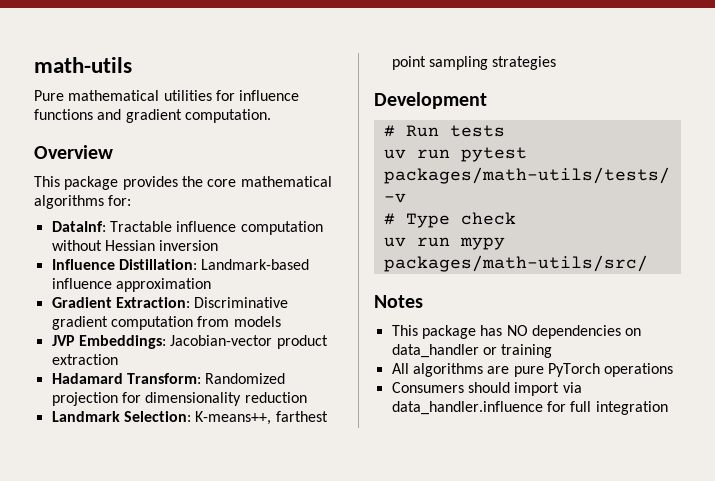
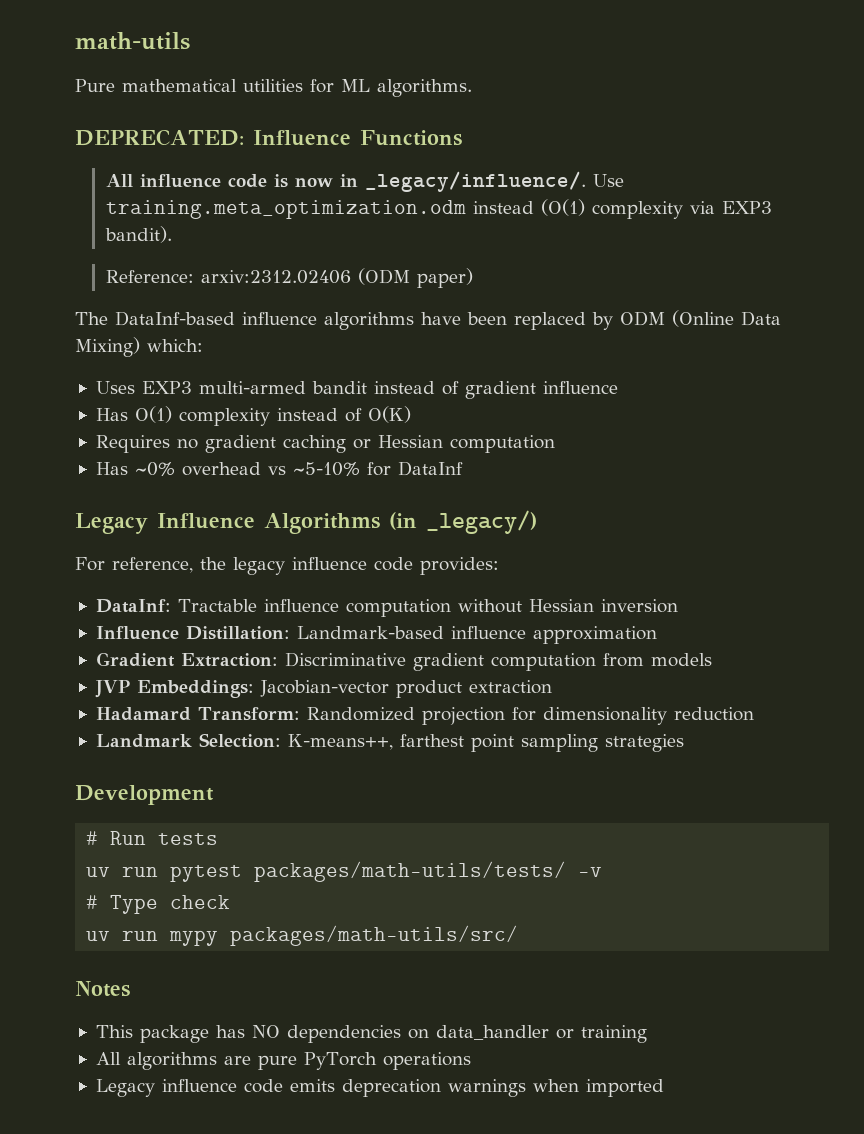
- Pure mathematical utilities for influence functions and gradient computation.
- Overview
- This package provides the core mathematical algorithms for:
+ Pure mathematical utilities for ML algorithms.
+ DEPRECATED: Influence Functions
+ All influence code is now in _legacy/influence/. Use training.meta_optimization.odm instead (O(1) complexity via EXP3 bandit).
+ Reference: arxiv:2312.02406 (ODM paper)
+ The DataInf-based influence algorithms have been replaced by ODM (Online Data Mixing) which:
+ Uses EXP3 multi-armed bandit instead of gradient influence
+ Has O(1) complexity instead of O(K)
+ Requires no gradient caching or Hessian computation
+ Has ~0% overhead vs ~5-10% for DataInf
+ Legacy Influence Algorithms (in _legacy/)
+ For reference, the legacy influence code provides:
- Consumers should import via data_handler.influence for full integration
+ Legacy influence code emits deprecation warnings when imported

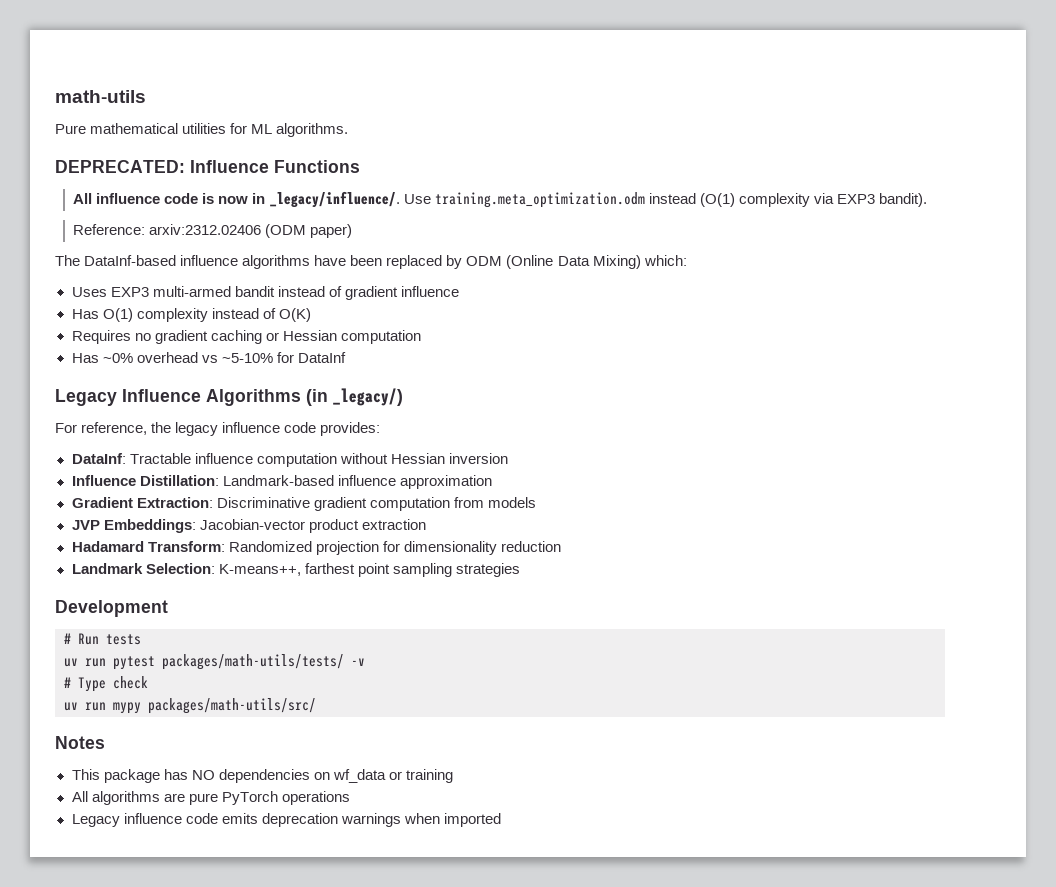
- This package has NO dependencies on data_handler or training
+ This package has NO dependencies on wf_data or training

